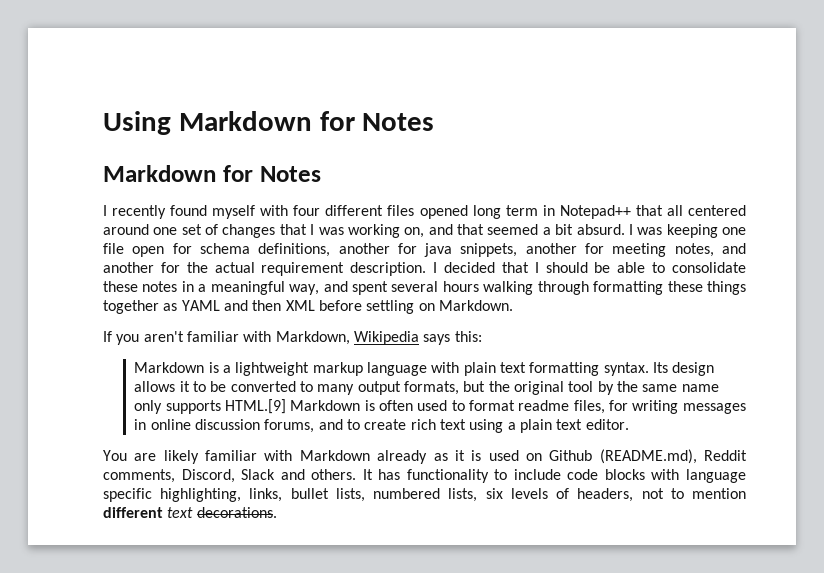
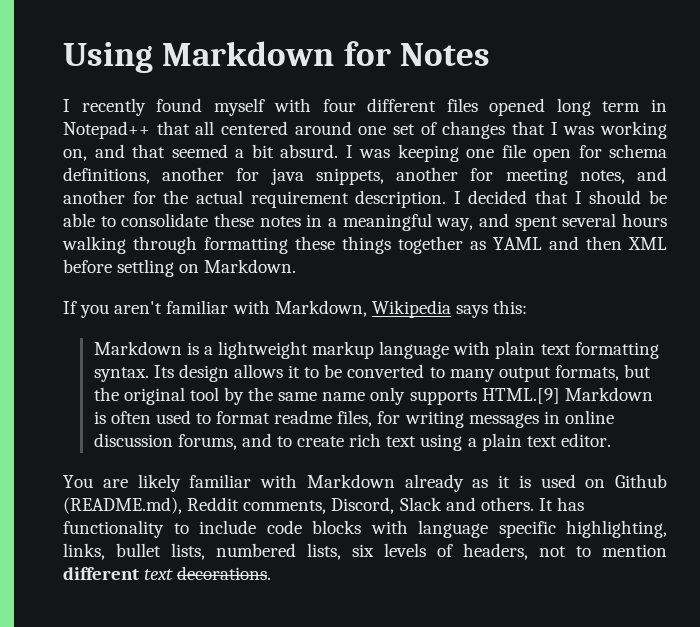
  Using Markdown for Notes
- Markdown for Notes

